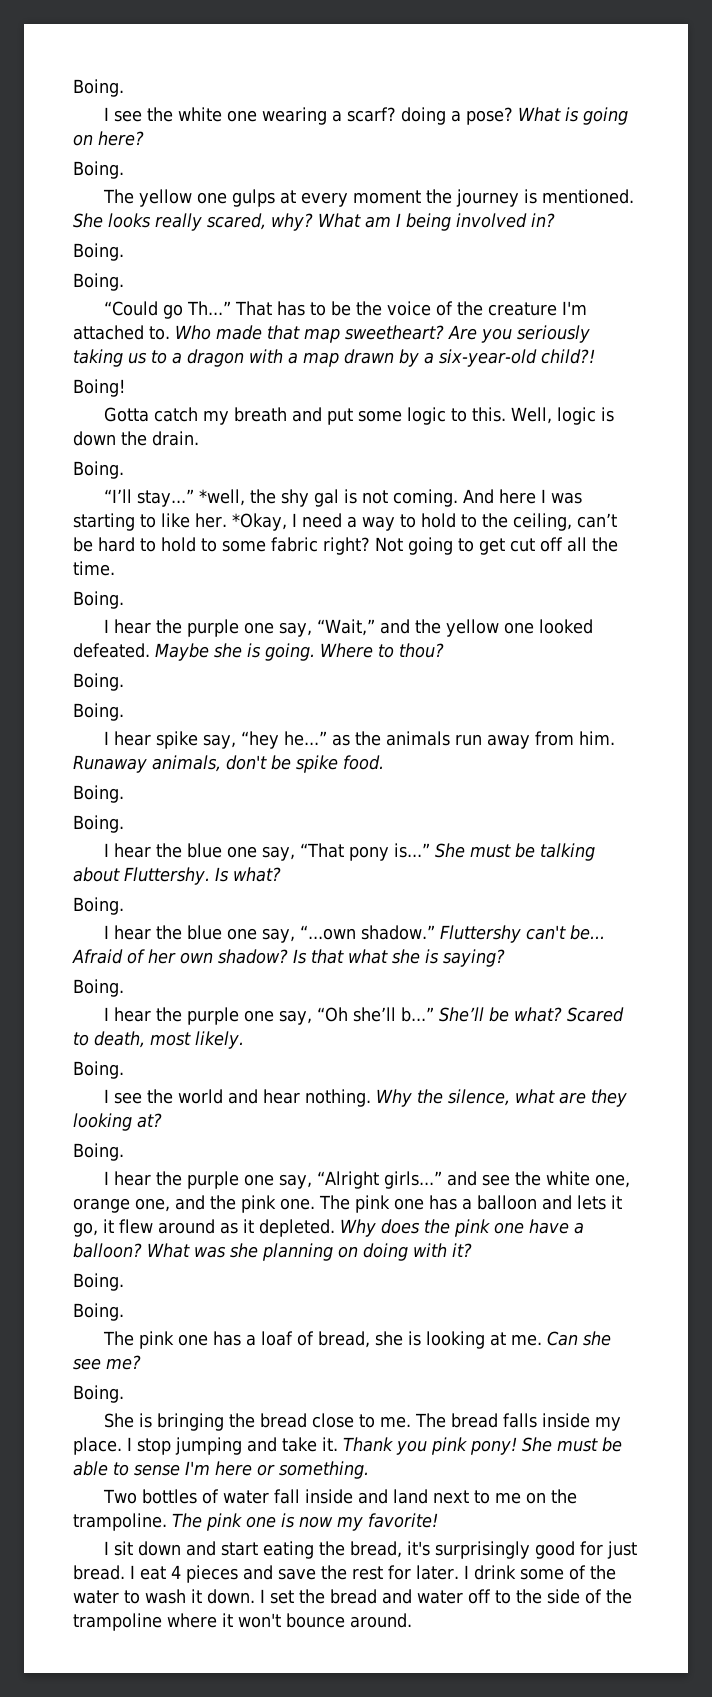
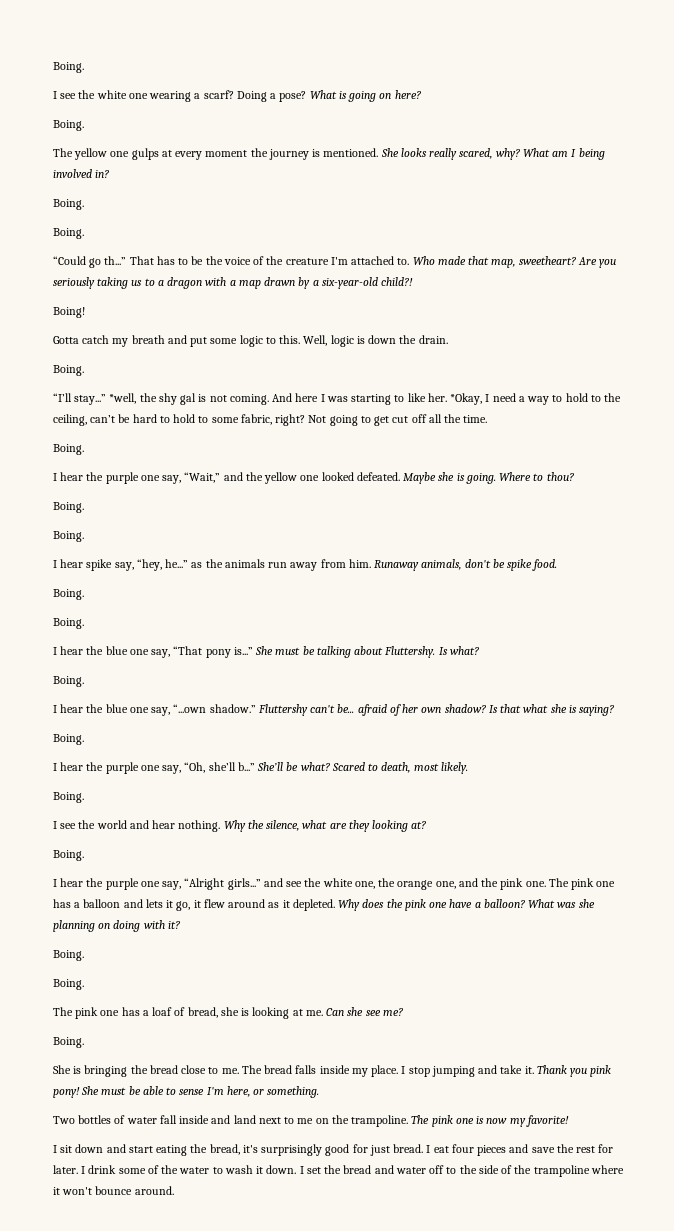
- I see the white one wearing a scarf? doing a pose?
+ I see the white one wearing a scarf? Doing a pose?
- “Could go Th...”
+ “Could go th...”
- Who made that map sweetheart?
+ Who made that map, sweetheart?
- *Okay, I need a way to hold to the ceiling, can’t be hard to hold to some fabric right?
+ *Okay, I need a way to hold to the ceiling, can’t be hard to hold to some fabric, right?
- I hear spike say, “hey he...” as the animals run away from him.
+ I hear spike say, “hey, he...” as the animals run away from him.
- Fluttershy can't be... Afraid of her own shadow?
+ Fluttershy can't be... afraid of her own shadow?
- I hear the purple one say, “Oh she’ll b...”
+ I hear the purple one say, “Oh, she’ll b...”
- I hear the purple one say, “Alright girls...” and see the white one, orange one, and the pink one.
+ I hear the purple one say, “Alright girls...” and see the white one, the orange one, and the pink one.
- She must be able to sense I'm here or something.
+ She must be able to sense I'm here, or something.
- I eat 4 pieces and save the rest for later.
+ I eat four pieces and save the rest for later.

